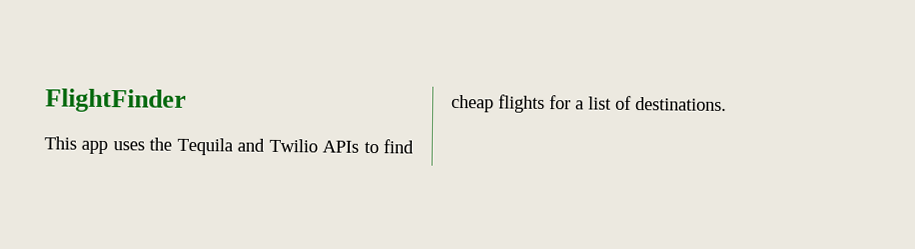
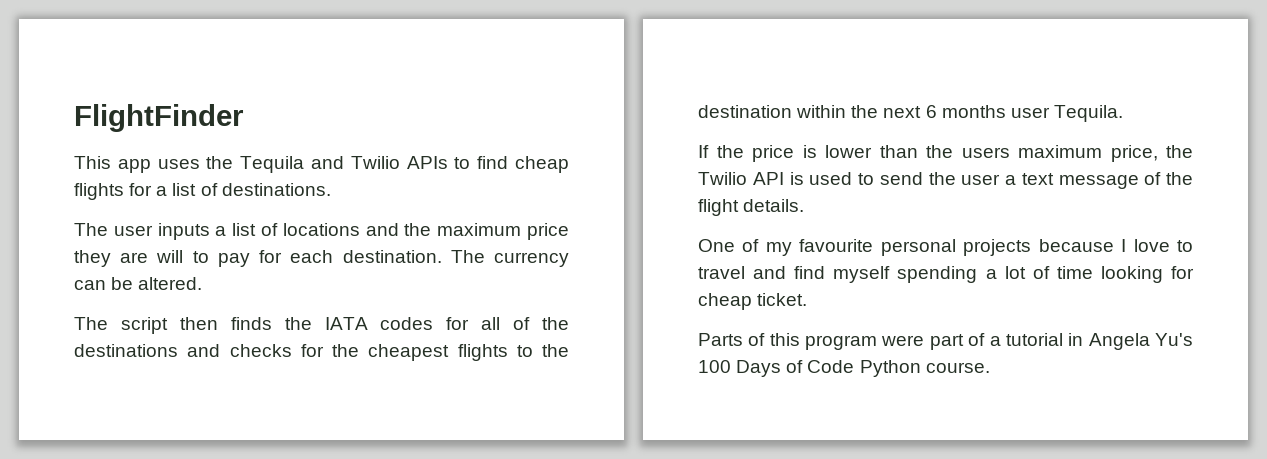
+ The user inputs a list of locations and the maximum price they are will to pay for each destination. The currency can be altered.
+ The script then finds the IATA codes for all of the destinations and checks for the cheapest flights to the destination within the next 6 months user Tequila.
+ If the price is lower than the users maximum price, the Twilio API is used to send the user a text message of the flight details.
+ One of my favourite personal projects because I love to travel and find myself spending a lot of time looking for cheap ticket.
+ Parts of this program were part of a tutorial in Angela Yu's 100 Days of Code Python course.

